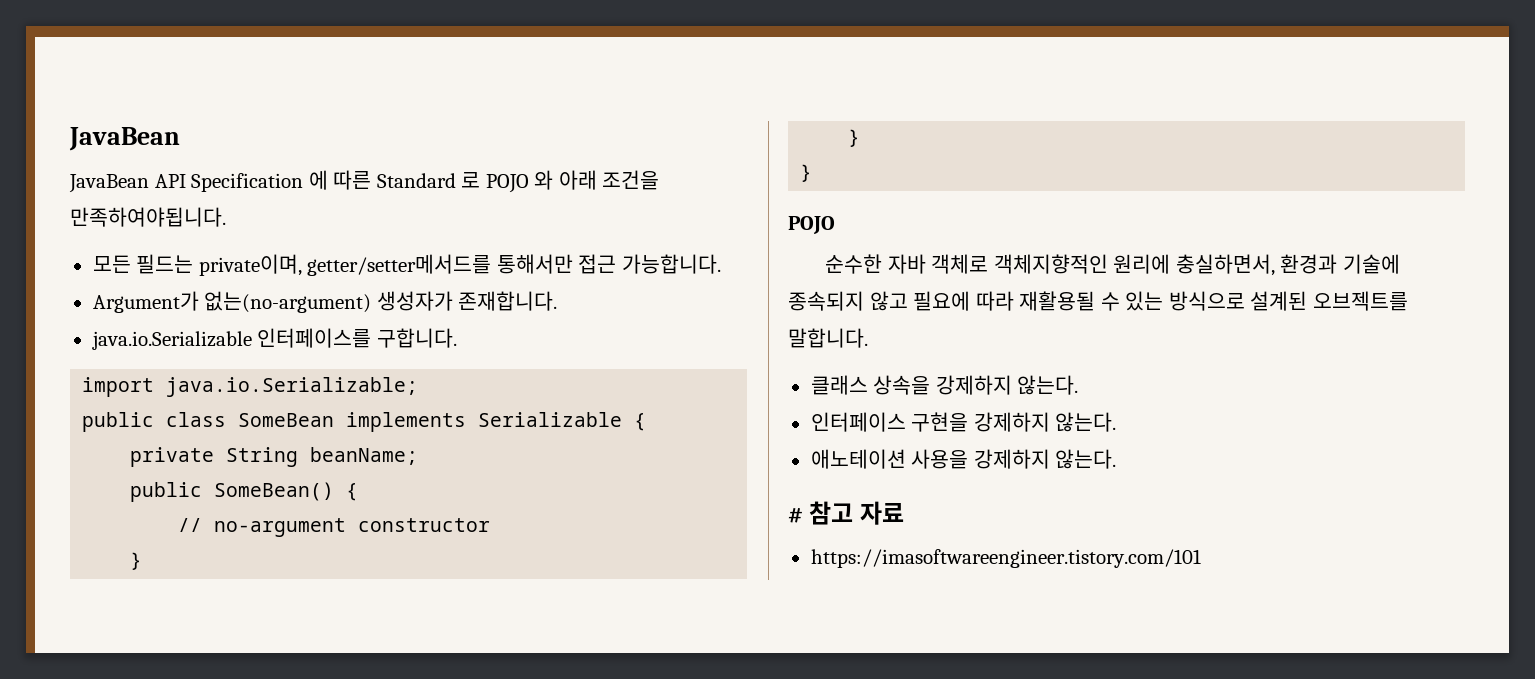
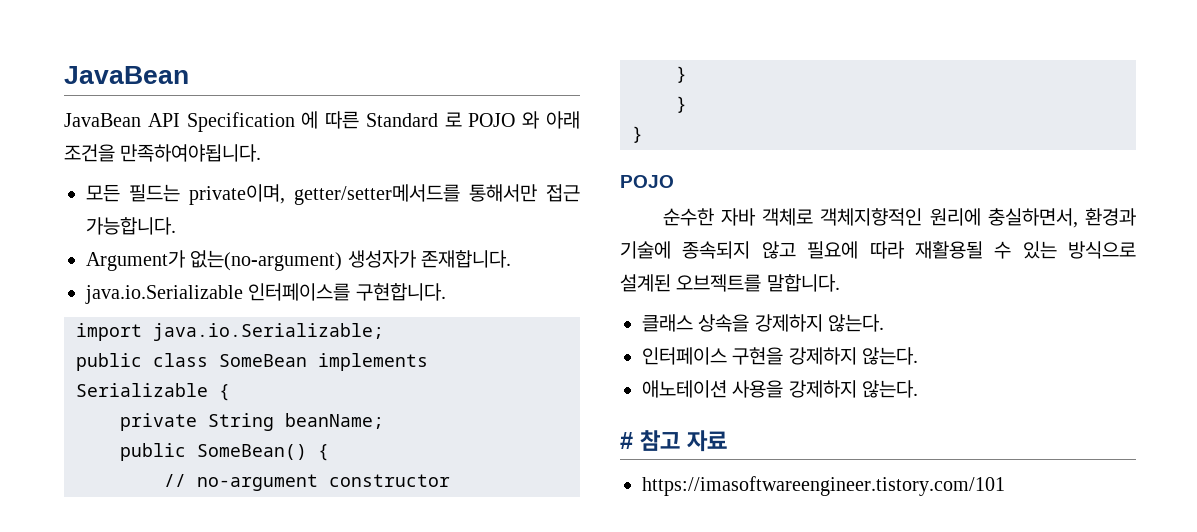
- java.io.Serializable 인터페이스를 구합니다.
+ java.io.Serializable 인터페이스를 구현합니다.

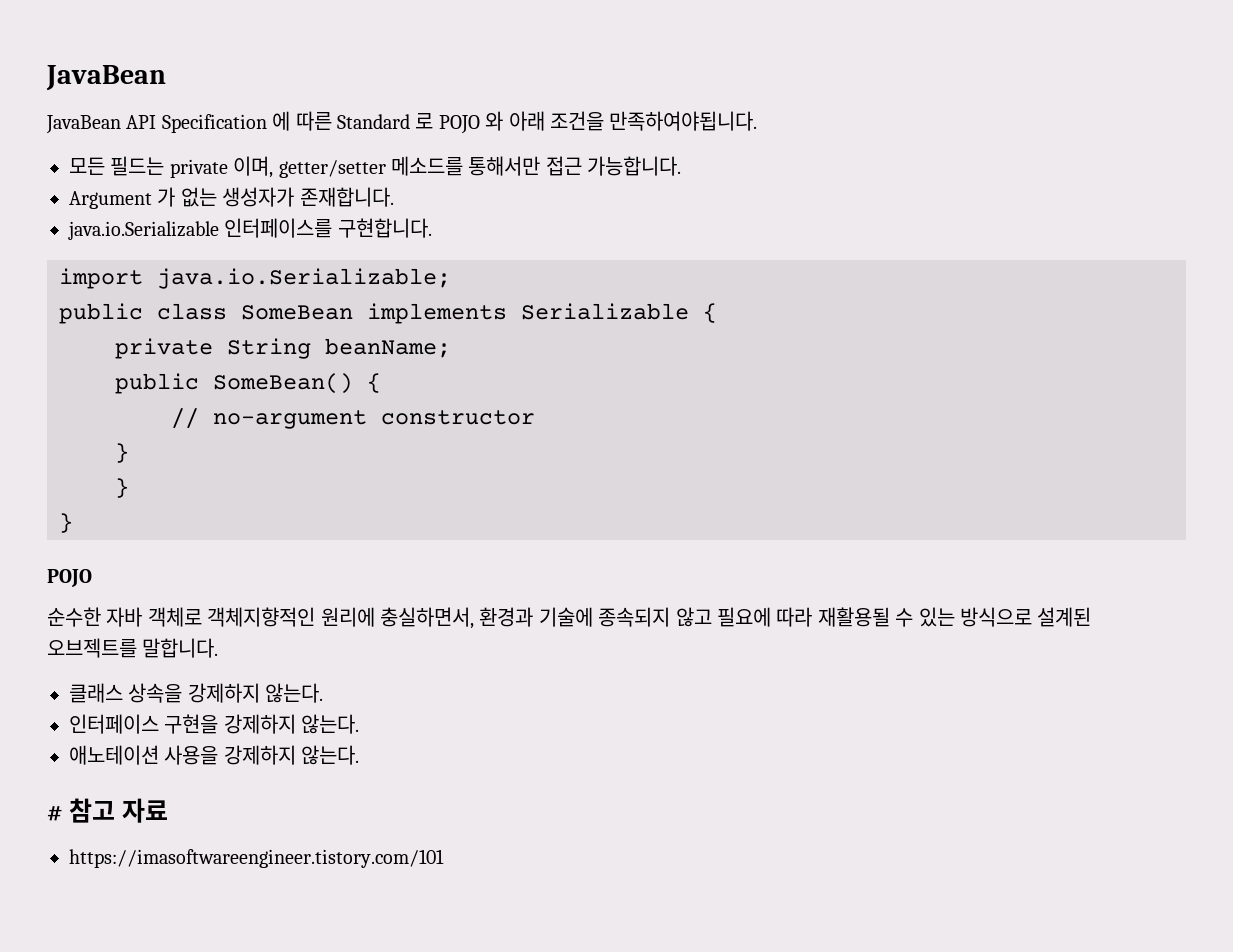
- 모든 필드는 private이며, getter/setter메서드를 통해서만 접근 가능합니다.
+ 모든 필드는 private 이며, getter/setter 메소드를 통해서만 접근 가능합니다.
- Argument가 없는(no-argument) 생성자가 존재합니다.
+ Argument 가 없는 생성자가 존재합니다.

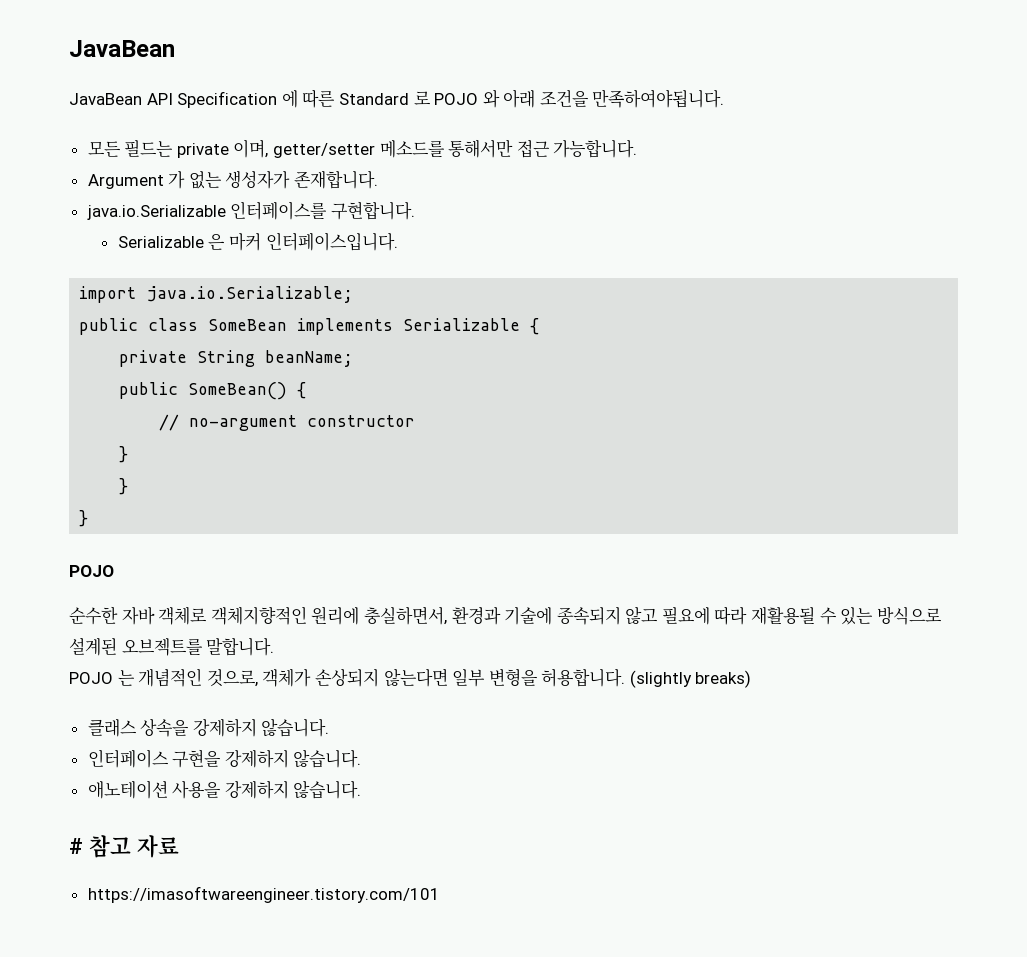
+ Serializable 은 마커 인터페이스입니다.
+ POJO 는 개념적인 것으로, 객체가 손상되지 않는다면 일부 변형을 허용합니다. (slightly breaks)
- 클래스 상속을 강제하지 않는다.
+ 클래스 상속을 강제하지 않습니다.
- 인터페이스 구현을 강제하지 않는다.
+ 인터페이스 구현을 강제하지 않습니다.
- 애노테이션 사용을 강제하지 않는다.
+ 애노테이션 사용을 강제하지 않습니다.

